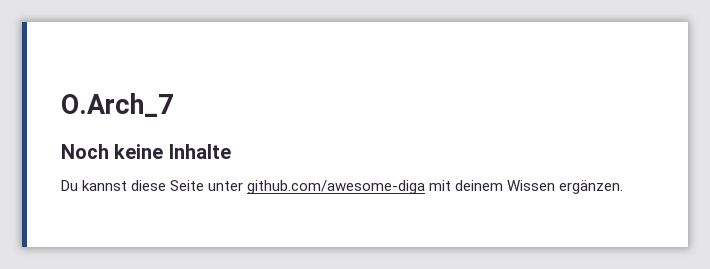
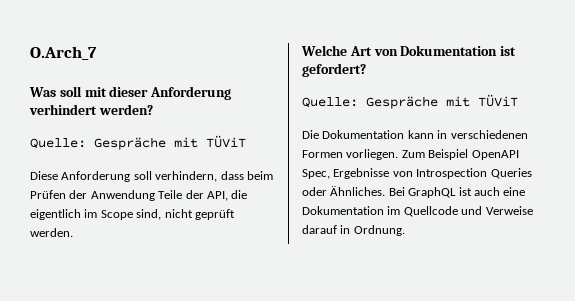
- Noch keine Inhalte
- Du kannst diese Seite unter github.com/awesome-diga mit deinem Wissen ergänzen.
+ Was soll mit dieser Anforderung verhindert werden?
+ Quelle: Gespräche mit TÜViT
+ Diese Anforderung soll verhindern, dass beim Prüfen der Anwendung Teile der API, die eigentlich im Scope sind, nicht geprüft werden.
+ Welche Art von Dokumentation ist gefordert?
+ Quelle: Gespräche mit TÜViT
+ Die Dokumentation kann in verschiedenen Formen vorliegen. Zum Beispiel OpenAPI Spec, Ergebnisse von Introspection Queries oder Ähnliches. Bei GraphQL ist auch eine Dokumentation im Quellcode und Verweise darauf in Ordnung.

